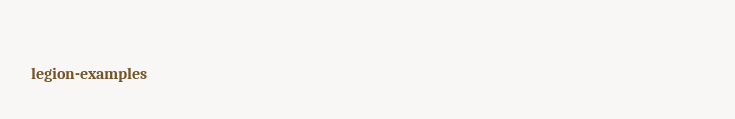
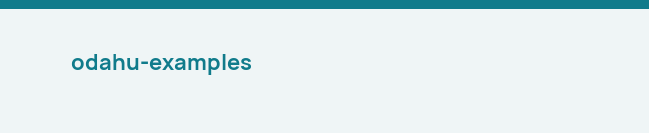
- legion-examples
+ odahu-examples

